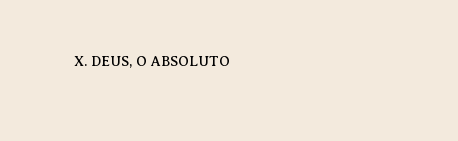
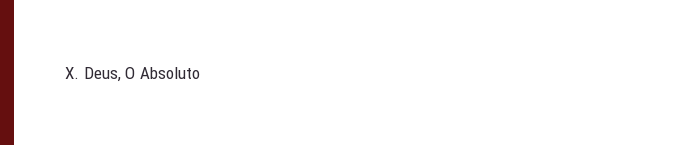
- X. DEUS, O ABSOLUTO
+ X. Deus, O Absoluto

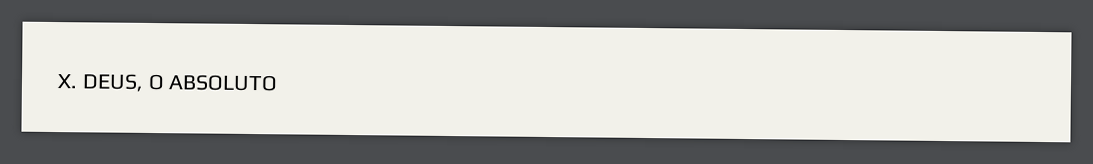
- X. Deus, O Absoluto
+ X. DEUS, O ABSOLUTO

